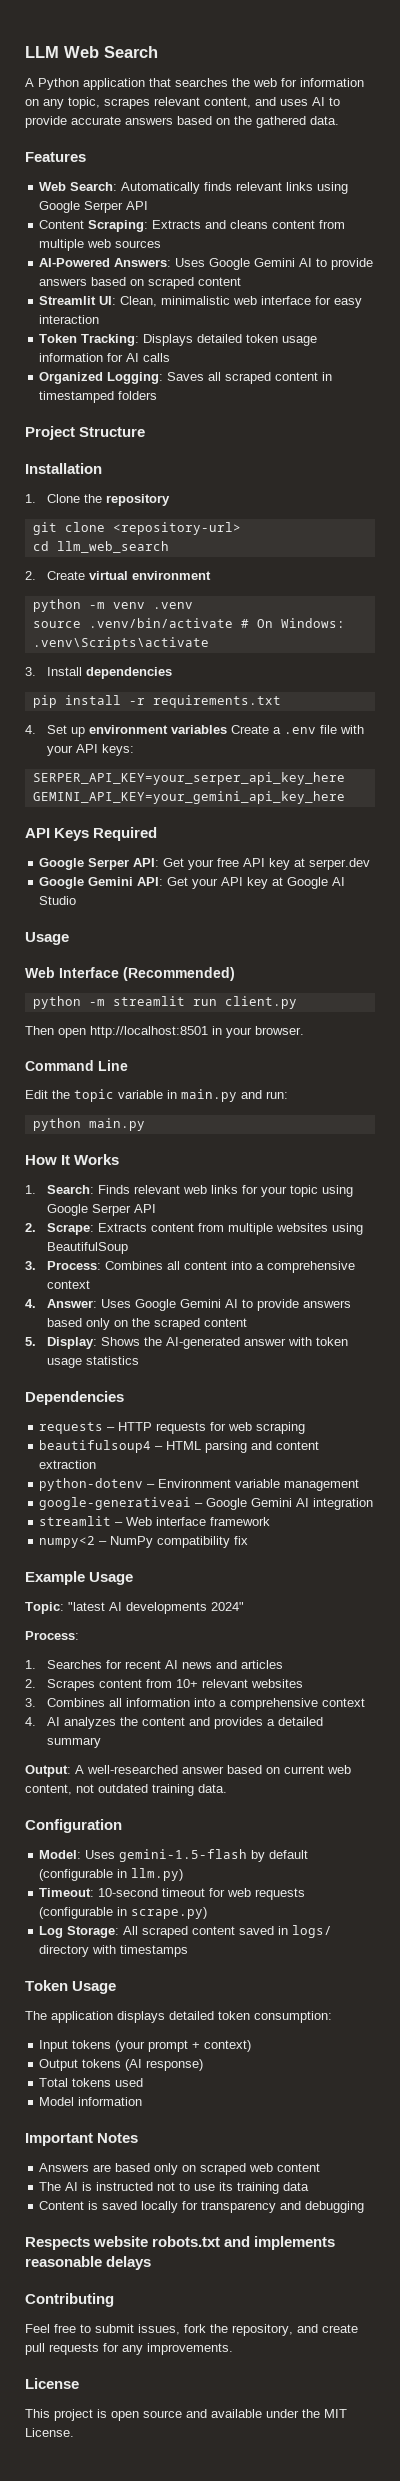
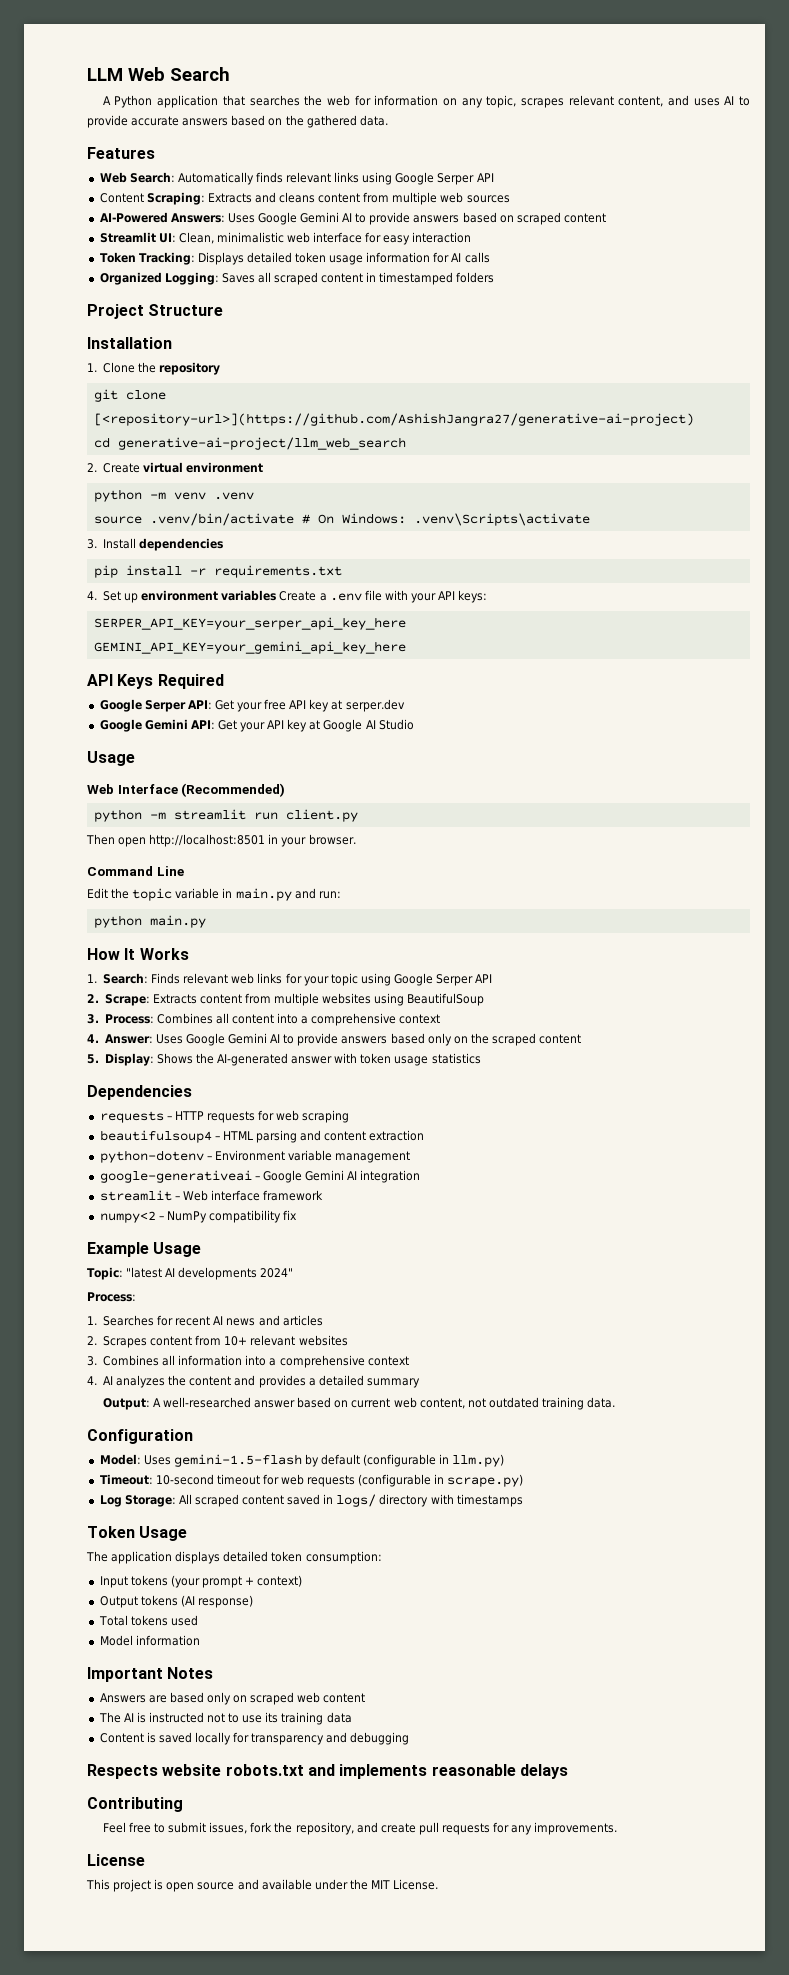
- git clone <repository-url>
+ git clone [<repository-url>](https://github.com/AshishJangra27/generative-ai-project)
- cd llm_web_search
+ cd generative-ai-project/llm_web_search

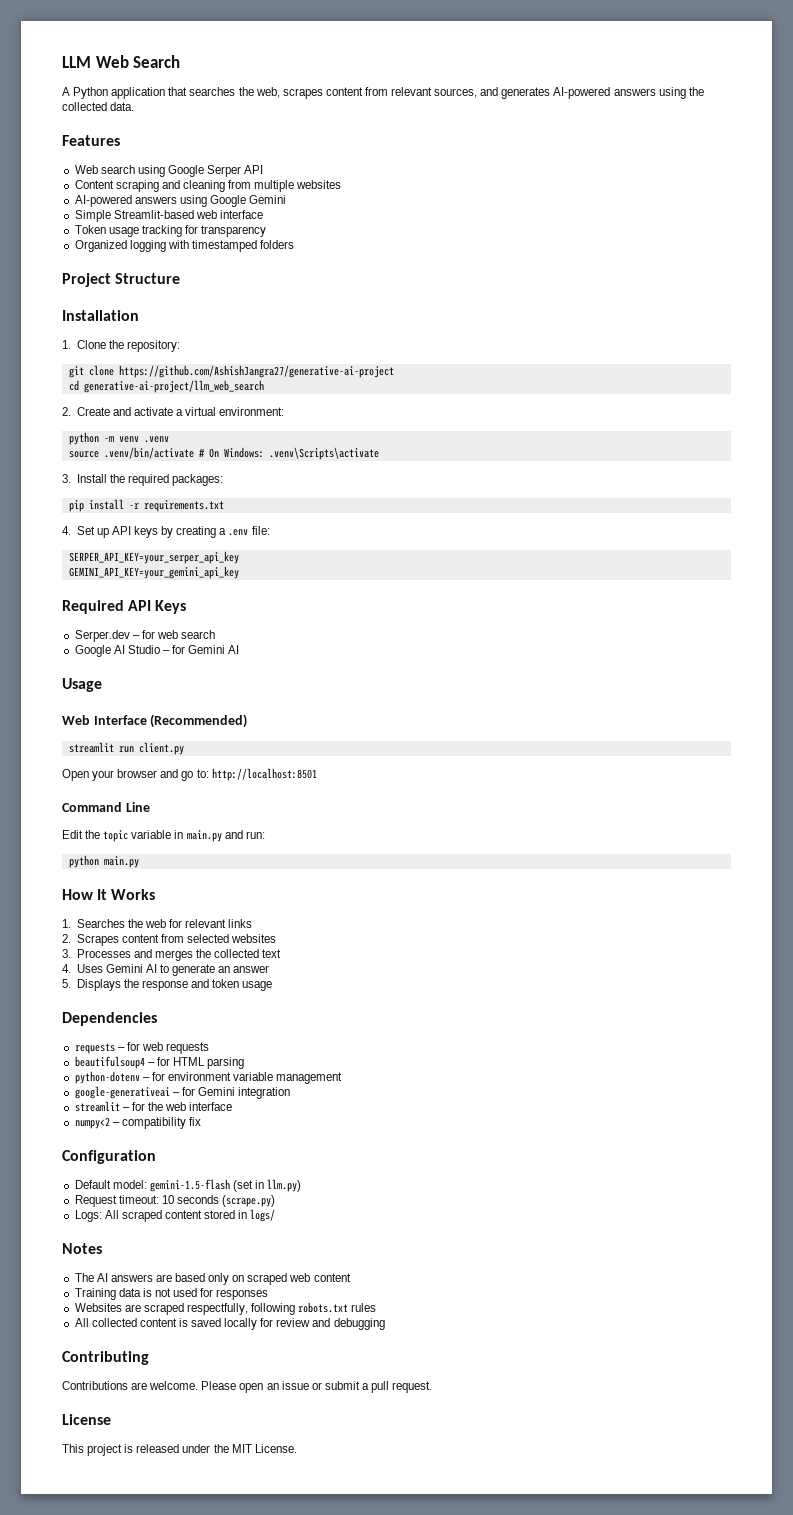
- A Python application that searches the web for information on any topic, scrapes relevant content, and uses AI to provide accurate answers based on the gathered data.
+ A Python application that searches the web, scrapes content from relevant sources, and generates AI-powered answers using the collected data.
  Features
- Web Search: Automatically finds relevant links using Google Serper API
+ Web search using Google Serper API
- Content Scraping: Extracts and cleans content from multiple web sources
- AI-Powered Answers: Uses Google Gemini AI to provide answers based on scraped content
- Streamlit UI: Clean, minimalistic web interface for easy interaction
- Token Tracking: Displays detailed token usage information for AI calls
- Organized Logging: Saves all scraped content in timestamped folders
+ Content scraping and cleaning from multiple websites
+ AI-powered answers using Google Gemini
+ Simple Streamlit-based web interface
+ Token usage tracking for transparency
+ Organized logging with timestamped folders
- 1. Clone the repository
+ 1. Clone the repository:
- git clone [<repository-url>](https://github.com/AshishJangra27/generative-ai-project)
+ git clone https://github.com/AshishJangra27/generative-ai-project
- 2. Create virtual environment
+ 2. Create and activate a virtual environment:
- 3. Install dependencies
+ 3. Install the required packages:
- 4. Set up environment variables Create a .env file with your API keys:
- SERPER_API_KEY=your_serper_api_key_here
- GEMINI_API_KEY=your_gemini_api_key_here
- API Keys Required
- Google Serper API: Get your free API key at serper.dev
- Google Gemini API: Get your API key at Google AI Studio
+ 4. Set up API keys by creating a .env file:
+ SERPER_API_KEY=your_serper_api_key
+ GEMINI_API_KEY=your_gemini_api_key
+ Required API Keys
+ Serper.dev – for web search
+ Google AI Studio – for Gemini AI
- python -m streamlit run client.py
+ streamlit run client.py
- Then open http://localhost:8501 in your browser.
+ Open your browser and go to: http://localhost:8501
- 1. Search: Finds relevant web links for your topic using Google Serper API
- 2. Scrape: Extracts content from multiple websites using BeautifulSoup
- 3. Process: Combines all content into a comprehensive context
- 4. Answer: Uses Google Gemini AI to provide answers based only on the scraped content
- 5. Display: Shows the AI-generated answer with token usage statistics
+ 1. Searches the web for relevant links
+ 2. Scrapes content from selected websites
+ 3. Processes and merges the collected text
+ 4. Uses Gemini AI to generate an answer
+ 5. Displays the response and token usage
- requests – HTTP requests for web scraping
+ requests – for web requests
- beautifulsoup4 – HTML parsing and content extraction
+ beautifulsoup4 – for HTML parsing
- python-dotenv – Environment variable management
+ python-dotenv – for environment variable management
- google-generativeai – Google Gemini AI integration
+ google-generativeai – for Gemini integration
- streamlit – Web interface framework
+ streamlit – for the web interface
- numpy<2 – NumPy compatibility fix
+ numpy<2 – compatibility fix
- Example Usage
- Topic: "latest AI developments 2024"
- Process:
- 1. Searches for recent AI news and articles
- 2. Scrapes content from 10+ relevant websites
- 3. Combines all information into a comprehensive context
- 4. AI analyzes the content and provides a detailed summary
- Output: A well-researched answer based on current web content, not outdated training data.
  Configuration
- Model: Uses gemini-1.5-flash by default (configurable in llm.py)
- Timeout: 10-second timeout for web requests (configurable in scrape.py)
- Log Storage: All scraped content saved in logs/ directory with timestamps
- Token Usage
- The application displays detailed token consumption:
- Input tokens (your prompt + context)
- Output tokens (AI response)
- Total tokens used
- Model information
- Important Notes
- Answers are based only on scraped web content
+ Default model: gemini-1.5-flash (set in llm.py)
+ Request timeout: 10 seconds (scrape.py)
+ Logs: All scraped content stored in logs/
+ Notes
+ The AI answers are based only on scraped web content
- The AI is instructed not to use its training data
- Content is saved locally for transparency and debugging
+ Training data is not used for responses
+ Websites are scraped respectfully, following robots.txt rules
+ All collected content is saved locally for review and debugging
- Respects website robots.txt and implements reasonable delays
  Contributing
- Feel free to submit issues, fork the repository, and create pull requests for any improvements.
+ Contributions are welcome. Please open an issue or submit a pull request.
- This project is open source and available under the MIT License.
+ This project is released under the MIT License.

